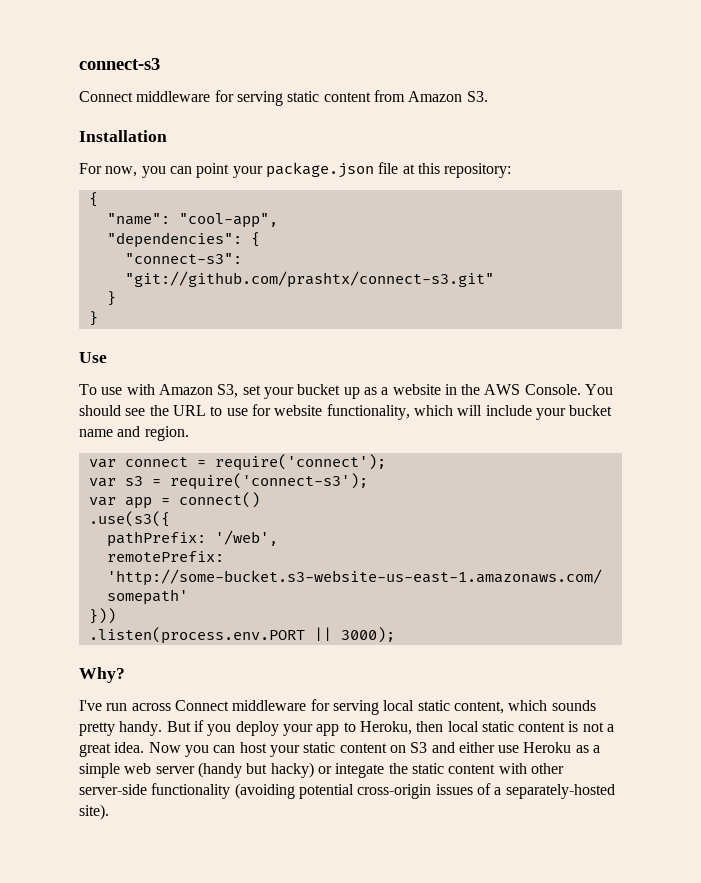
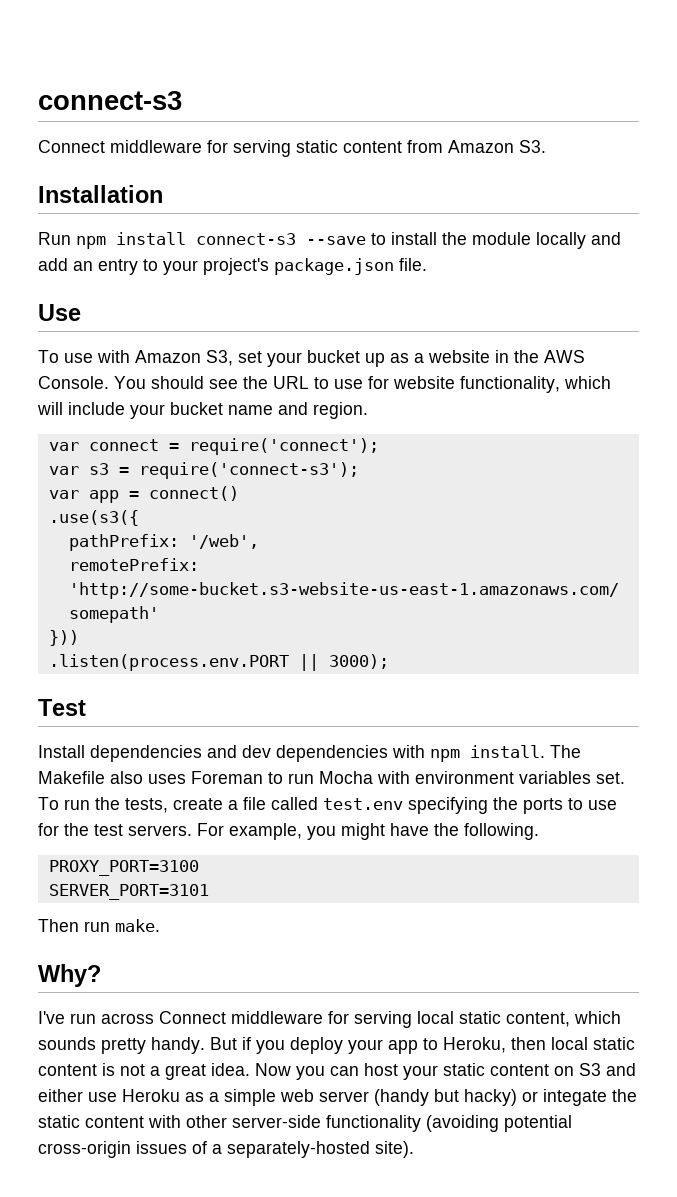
- For now, you can point your package.json file at this repository:
- {
- "name": "cool-app",
- "dependencies": {
- "connect-s3": "git://github.com/prashtx/connect-s3.git"
- }
- }
+ Run npm install connect-s3 --save to install the module locally and add an entry to your project's package.json file.
+ Test
+ Install dependencies and dev dependencies with npm install. The Makefile also uses Foreman to run Mocha with environment variables set. To run the tests, create a file called test.env specifying the ports to use for the test servers. For example, you might have the following.
+ PROXY_PORT=3100
+ SERVER_PORT=3101
+ Then run make.

